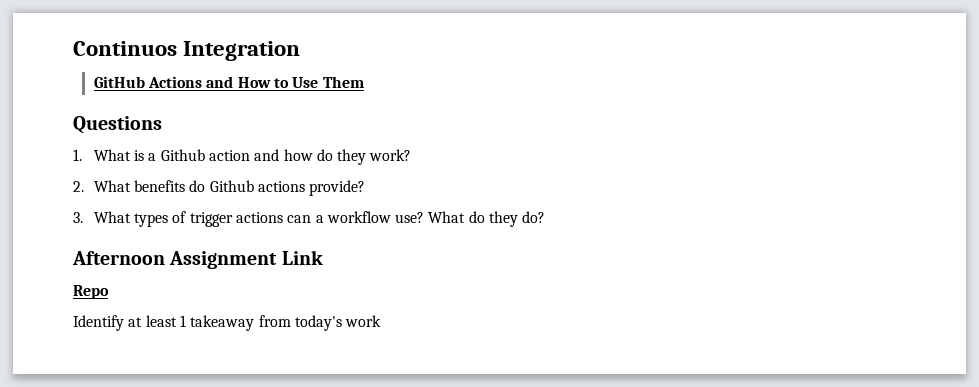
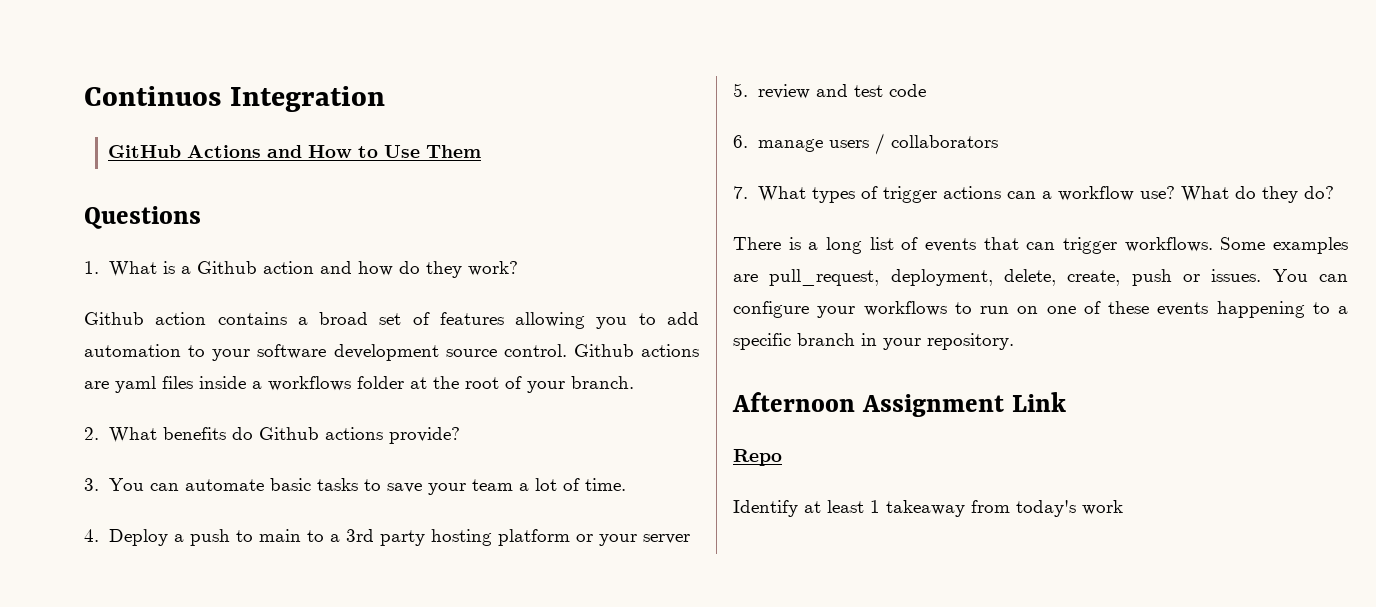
+ Github action contains a broad set of features allowing you to add automation to your software development source control. Github actions are yaml files inside a workflows folder at the root of your branch.
- 3. What types of trigger actions can a workflow use?
+ 3. You can automate basic tasks to save your team a lot of time.
+ 4. Deploy a push to main to a 3rd party hosting platform or your server
+ 5. review and test code
+ 6. manage users / collaborators
+ 7. What types of trigger actions can a workflow use?
+ There is a long list of events that can trigger workflows. Some examples are pull_request, deployment, delete, create, push or issues. You can configure your workflows to run on one of these events happening to a specific branch in your repository.

